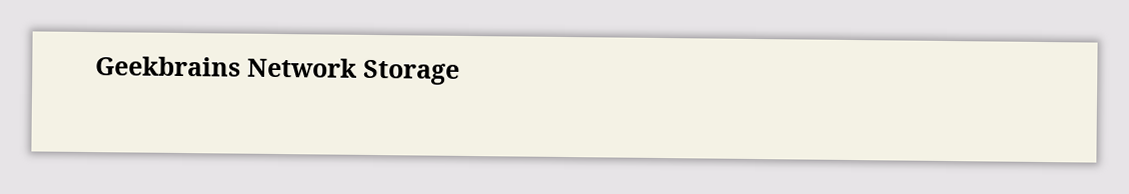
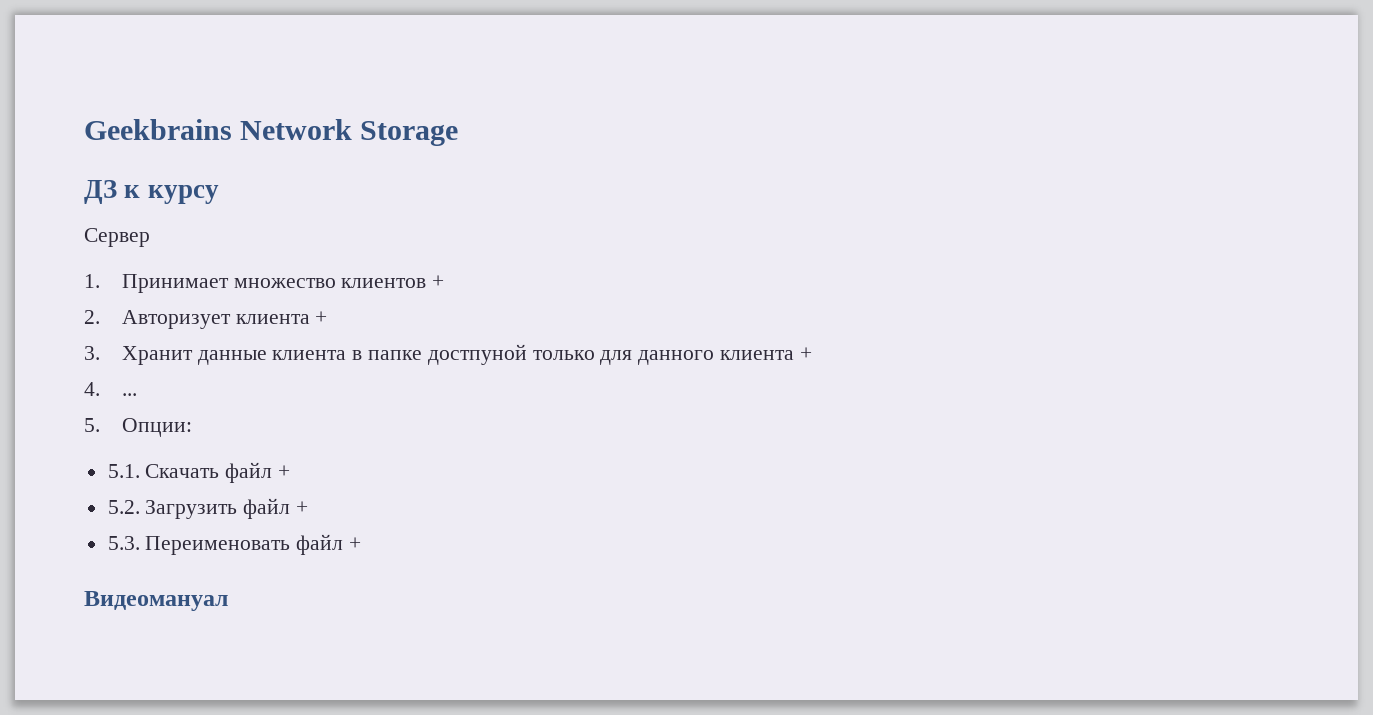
+ ДЗ к курсу
+ Сервер
+ 1. Принимает множество клиентов +
+ 2. Авторизует клиента +
+ 3. Хранит данные клиента в папке достпуной только для данного клиента +
+ 4. ...
+ 5. Опции:
+ 5.1. Скачать файл +
+ 5.2. Загрузить файл +
+ 5.3. Переименовать файл +
+ Видеомануал

